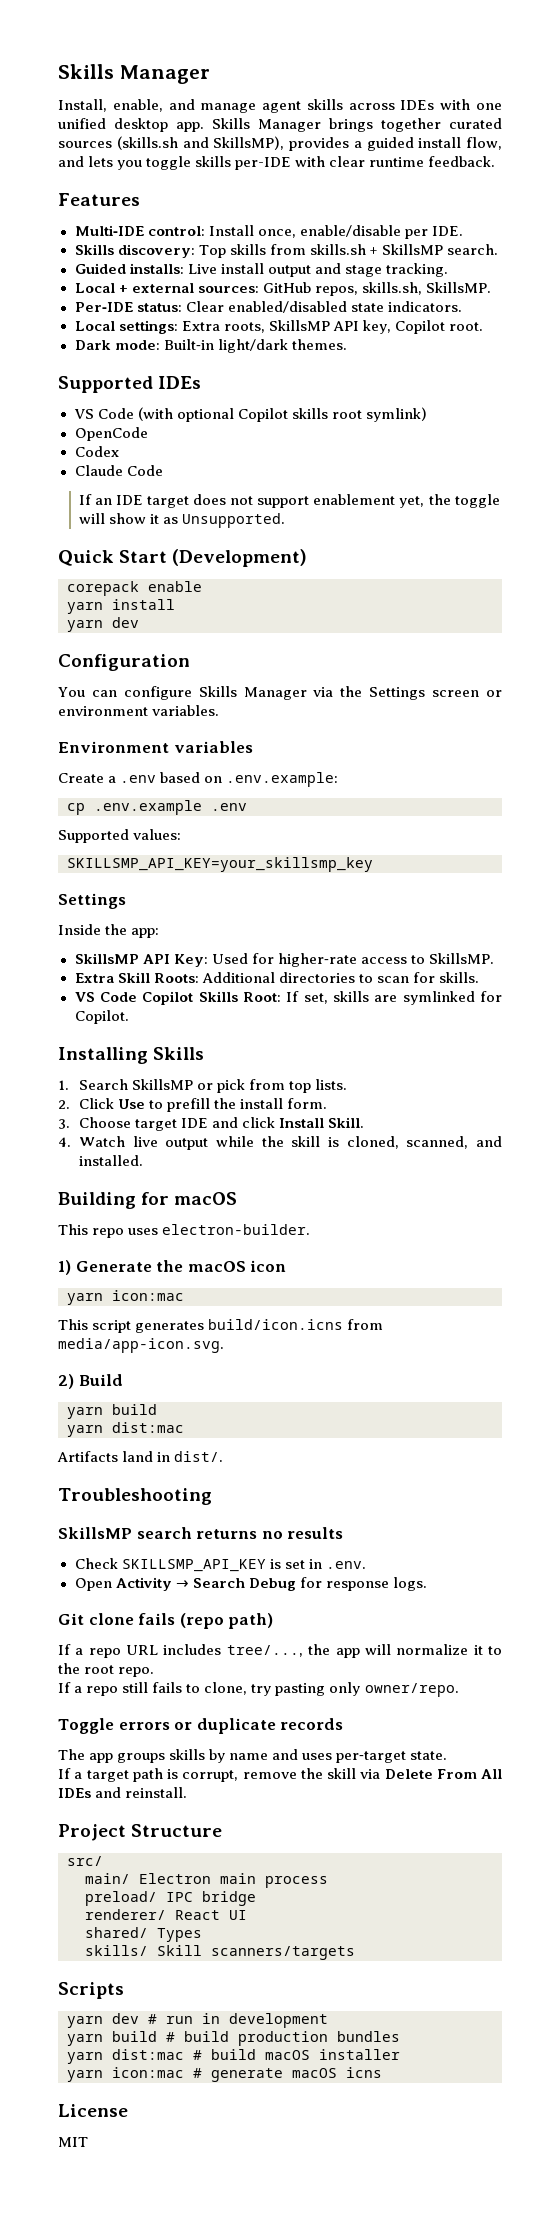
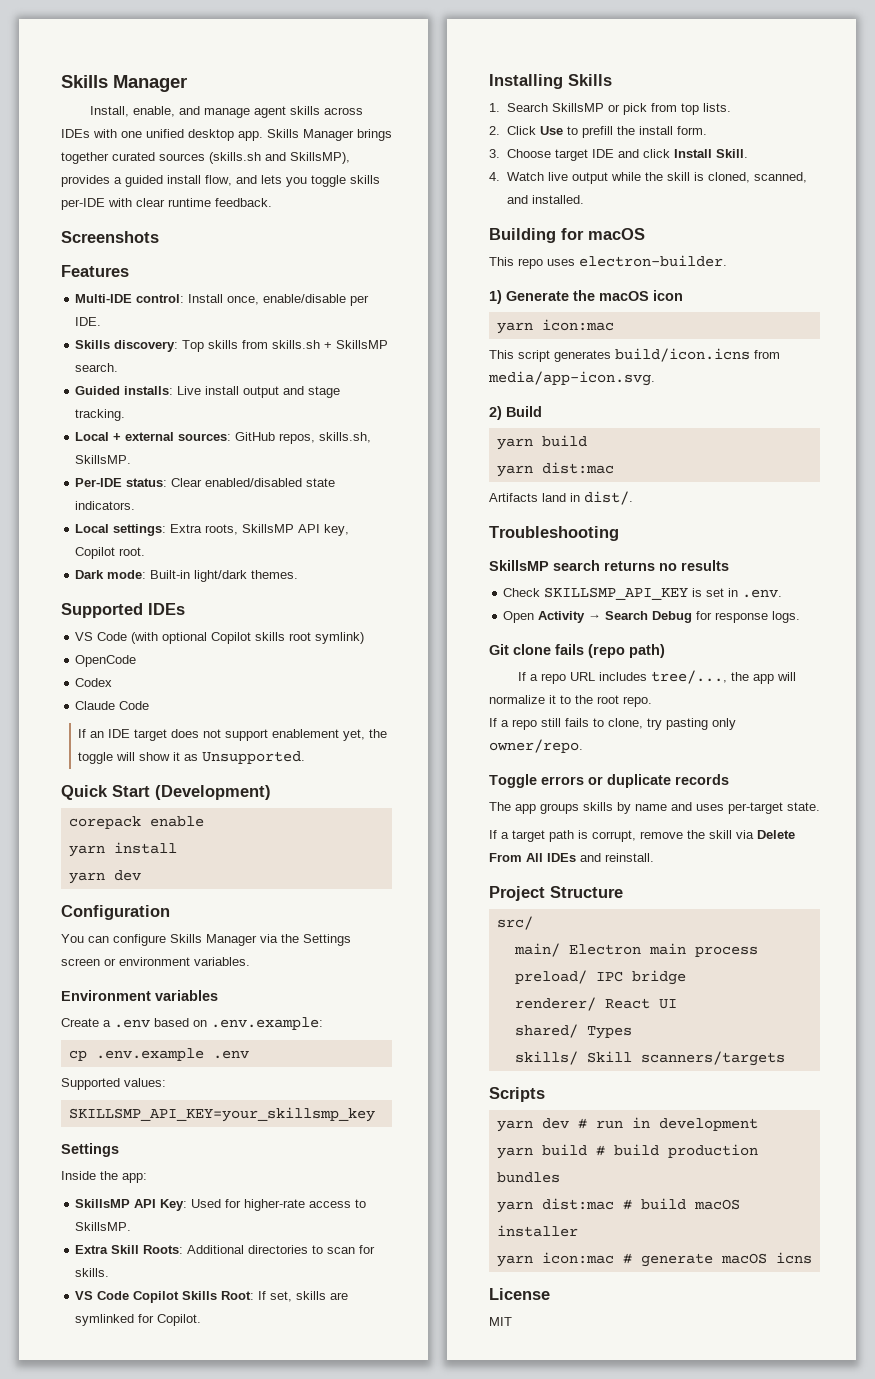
+ Screenshots

